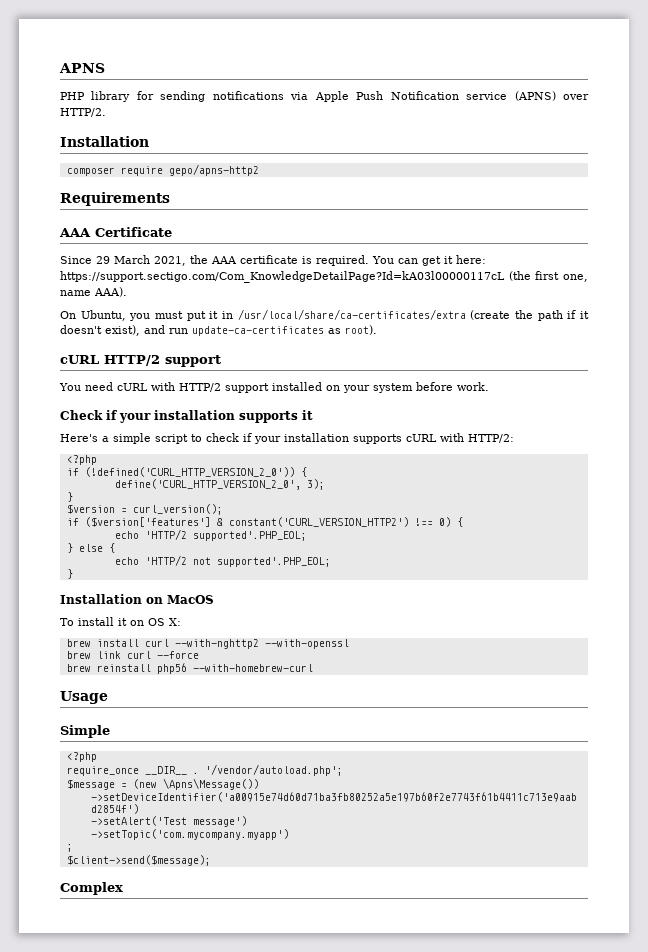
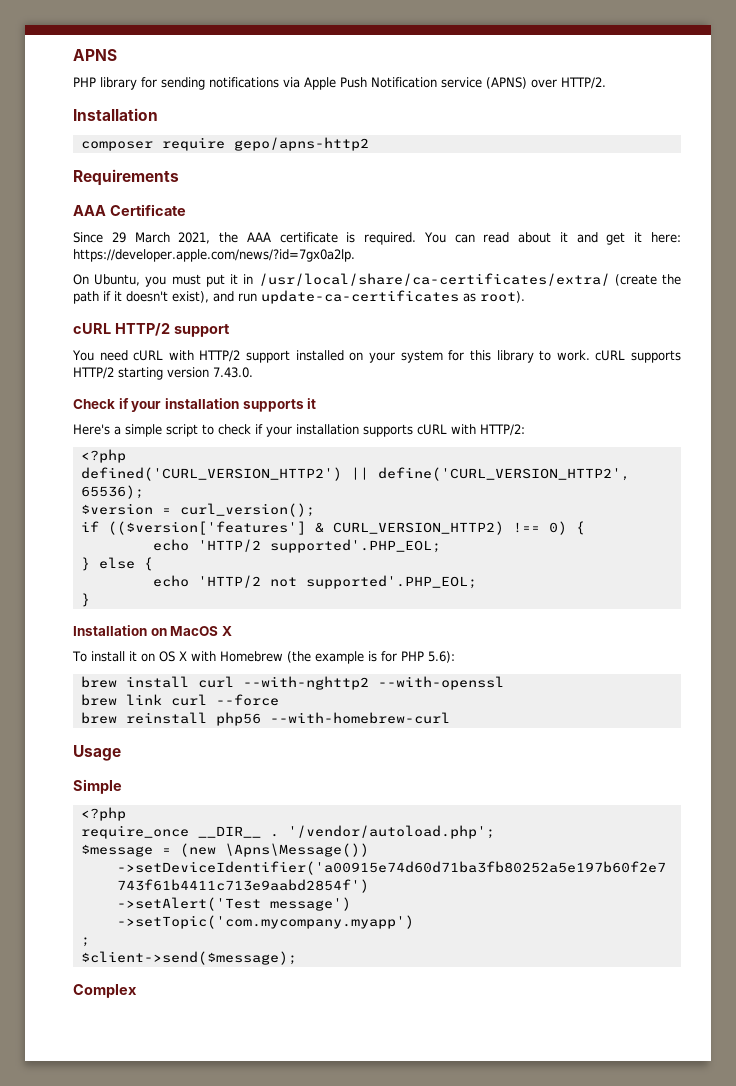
- You can get it here: https://support.sectigo.com/Com_KnowledgeDetailPage?Id=kA03l00000117cL (the first one, name AAA).
+ You can read about it and get it here: https://developer.apple.com/news/?id=7gx0a2lp.
- On Ubuntu, you must put it in /usr/local/share/ca-certificates/extra (create the path if it doesn't exist), and run update-ca-certificates as root).
+ On Ubuntu, you must put it in /usr/local/share/ca-certificates/extra/ (create the path if it doesn't exist), and run update-ca-certificates as root).
- You need cURL with HTTP/2 support installed on your system before work.
+ You need cURL with HTTP/2 support installed on your system for this library to work. cURL supports HTTP/2 starting version 7.43.0.
- if (!defined('CURL_HTTP_VERSION_2_0')) {
- define('CURL_HTTP_VERSION_2_0', 3);
- }
+ defined('CURL_VERSION_HTTP2') || define('CURL_VERSION_HTTP2', 65536);
- if ($version['features'] & constant('CURL_VERSION_HTTP2') !== 0) {
+ if (($version['features'] & CURL_VERSION_HTTP2) !== 0) {
- Installation on MacOS
+ Installation on MacOS X
- To install it on OS X:
+ To install it on OS X with Homebrew (the example is for PHP 5.6):

